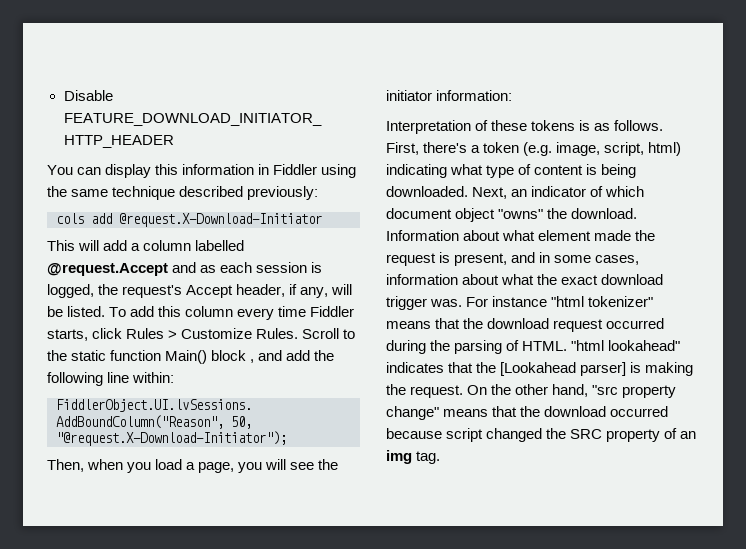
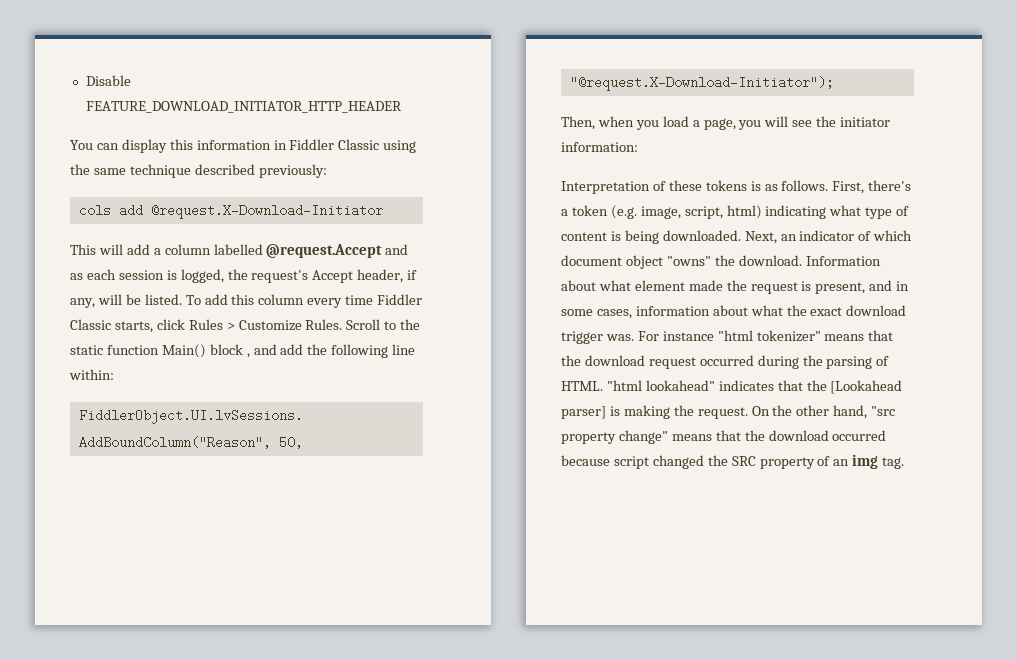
- You can display this information in Fiddler using the same technique described previously:
+ You can display this information in Fiddler Classic using the same technique described previously:
- To add this column every time Fiddler starts, click Rules > Customize Rules.
+ To add this column every time Fiddler Classic starts, click Rules > Customize Rules.

